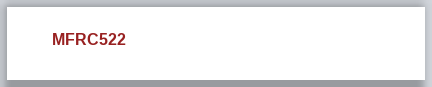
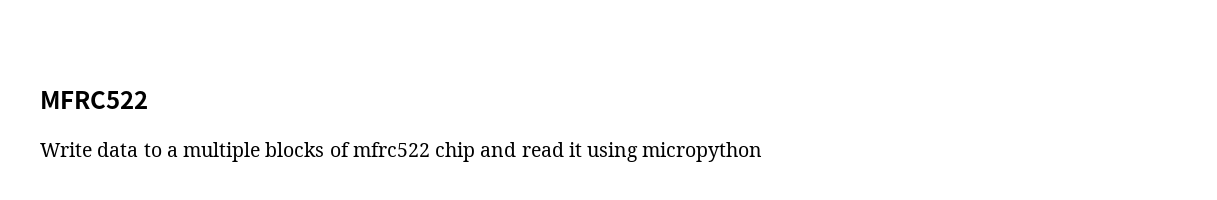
+ Write data to a multiple blocks of mfrc522 chip and read it using micropython

